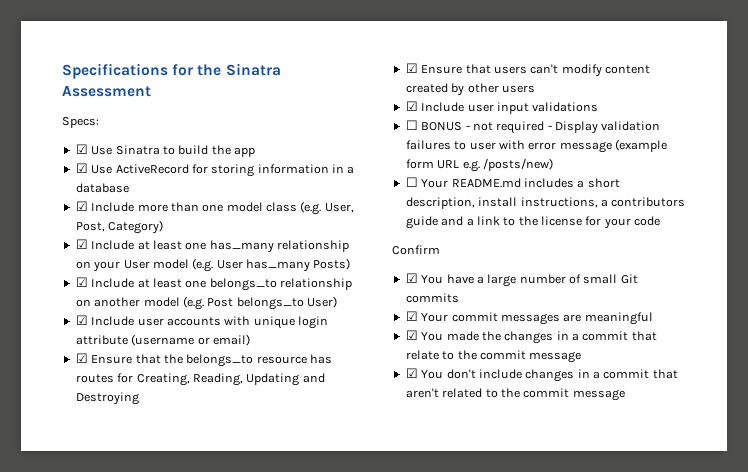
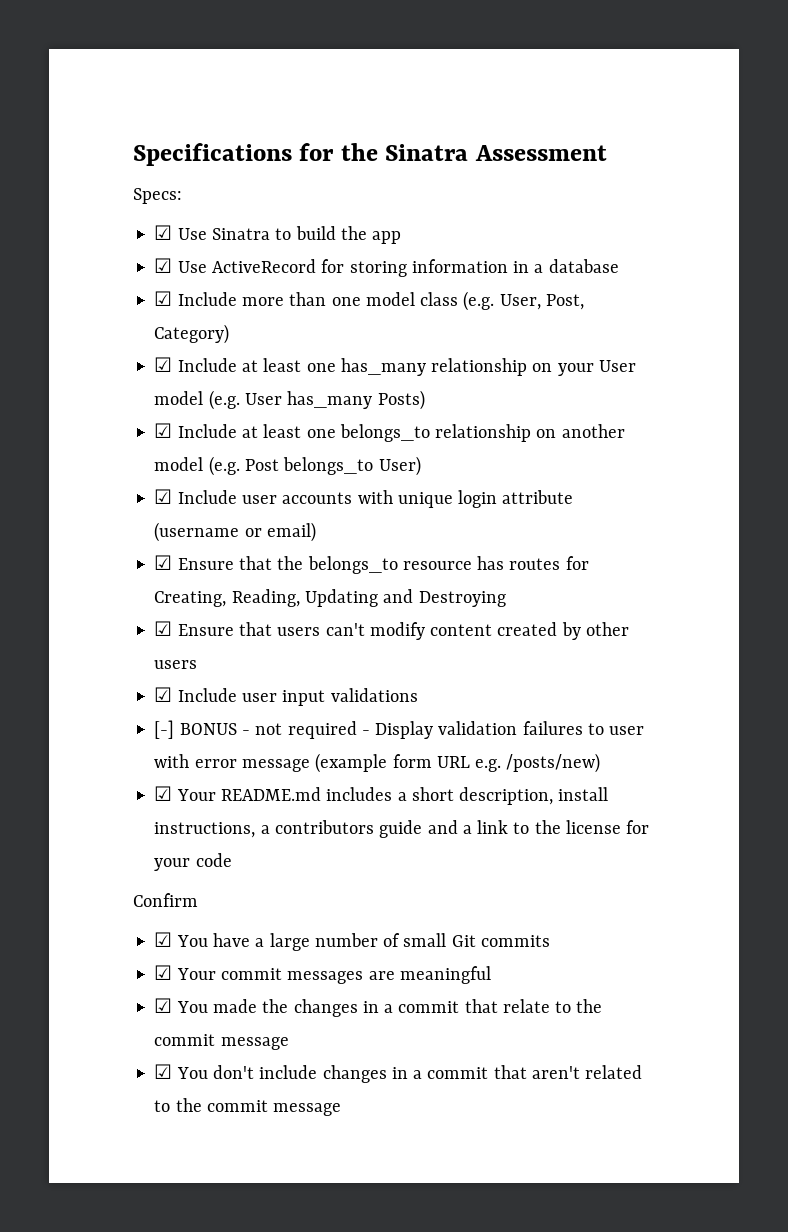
- ☐ BONUS - not required - Display validation failures to user with error message (example form URL e.g. /posts/new)
+ [-] BONUS - not required - Display validation failures to user with error message (example form URL e.g. /posts/new)
- ☐ Your README.md includes a short description, install instructions, a contributors guide and a link to the license for your code
+ ☑ Your README.md includes a short description, install instructions, a contributors guide and a link to the license for your code

